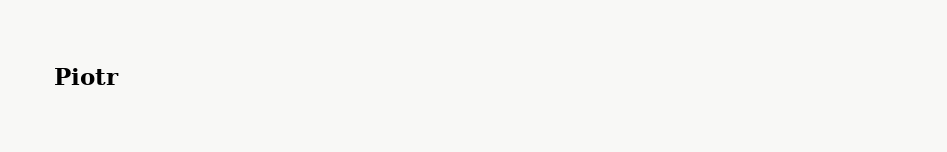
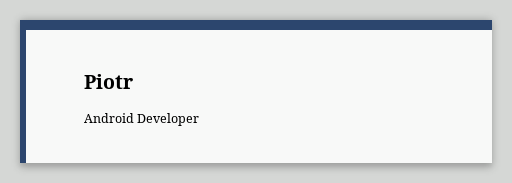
+ Android Developer

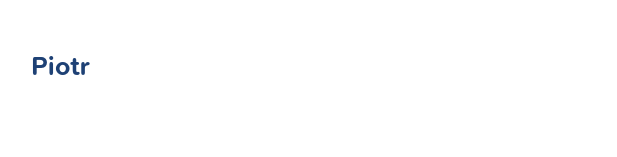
- Android Developer

